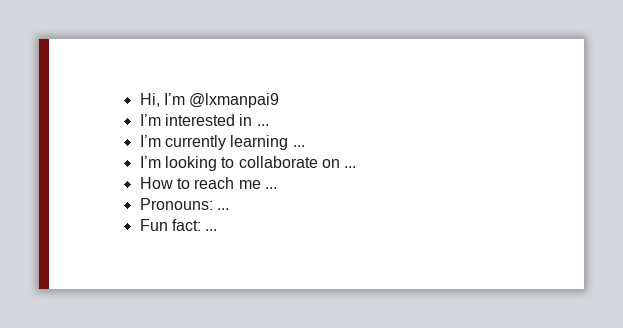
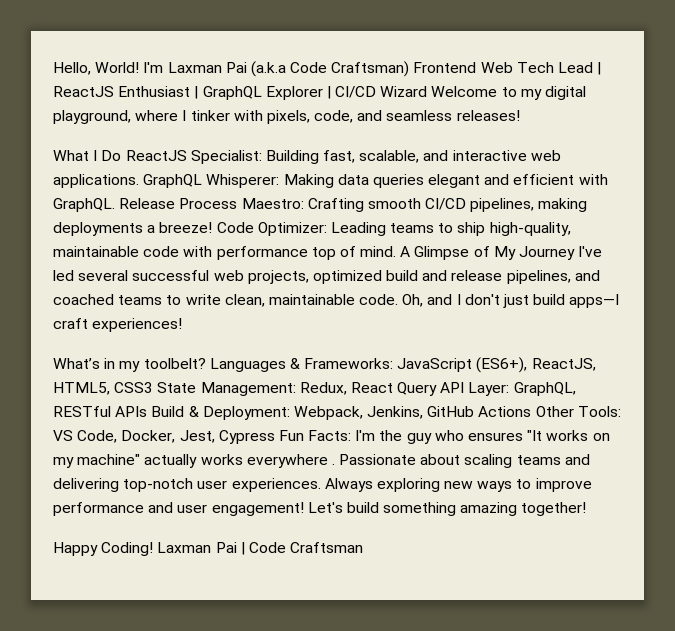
- Hi, I’m @lxmanpai9
- I’m interested in ...
- I’m currently learning ...
- I’m looking to collaborate on ...
- How to reach me ...
- Pronouns: ...
- Fun fact: ...
+ Hello, World! I'm Laxman Pai (a.k.a Code Craftsman) Frontend Web Tech Lead | ReactJS Enthusiast | GraphQL Explorer | CI/CD Wizard Welcome to my digital playground, where I tinker with pixels, code, and seamless releases!
+ What I Do ReactJS Specialist: Building fast, scalable, and interactive web applications. GraphQL Whisperer: Making data queries elegant and efficient with GraphQL. Release Process Maestro: Crafting smooth CI/CD pipelines, making deployments a breeze! Code Optimizer: Leading teams to ship high-quality, maintainable code with performance top of mind. A Glimpse of My Journey I've led several successful web projects, optimized build and release pipelines, and coached teams to write clean, maintainable code. Oh, and I don't just build apps—I craft experiences!
+ What’s in my toolbelt? Languages & Frameworks: JavaScript (ES6+), ReactJS, HTML5, CSS3 State Management: Redux, React Query API Layer: GraphQL, RESTful APIs Build & Deployment: Webpack, Jenkins, GitHub Actions Other Tools: VS Code, Docker, Jest, Cypress Fun Facts: I'm the guy who ensures "It works on my machine" actually works everywhere . Passionate about scaling teams and delivering top-notch user experiences. Always exploring new ways to improve performance and user engagement! Let's build something amazing together!
+ Happy Coding! Laxman Pai | Code Craftsman

